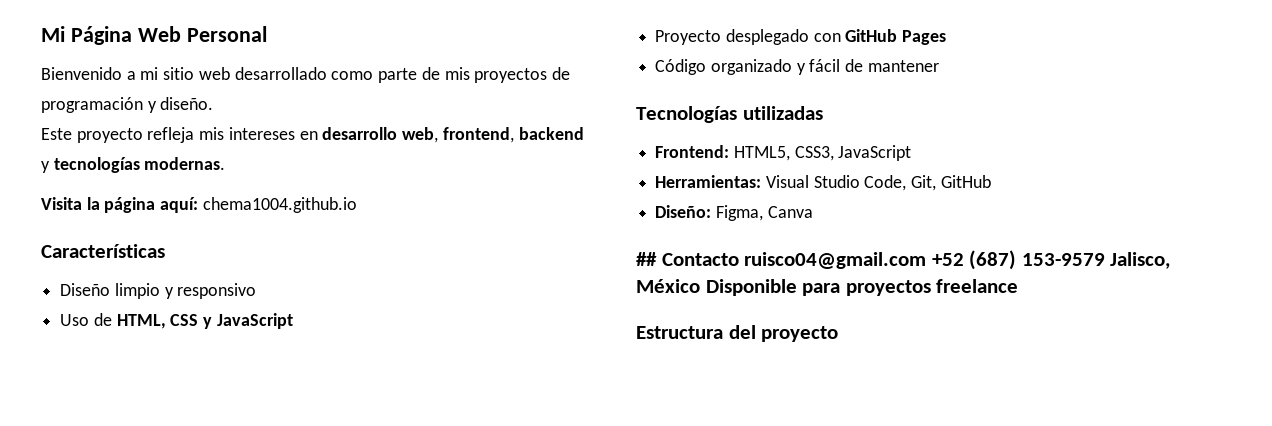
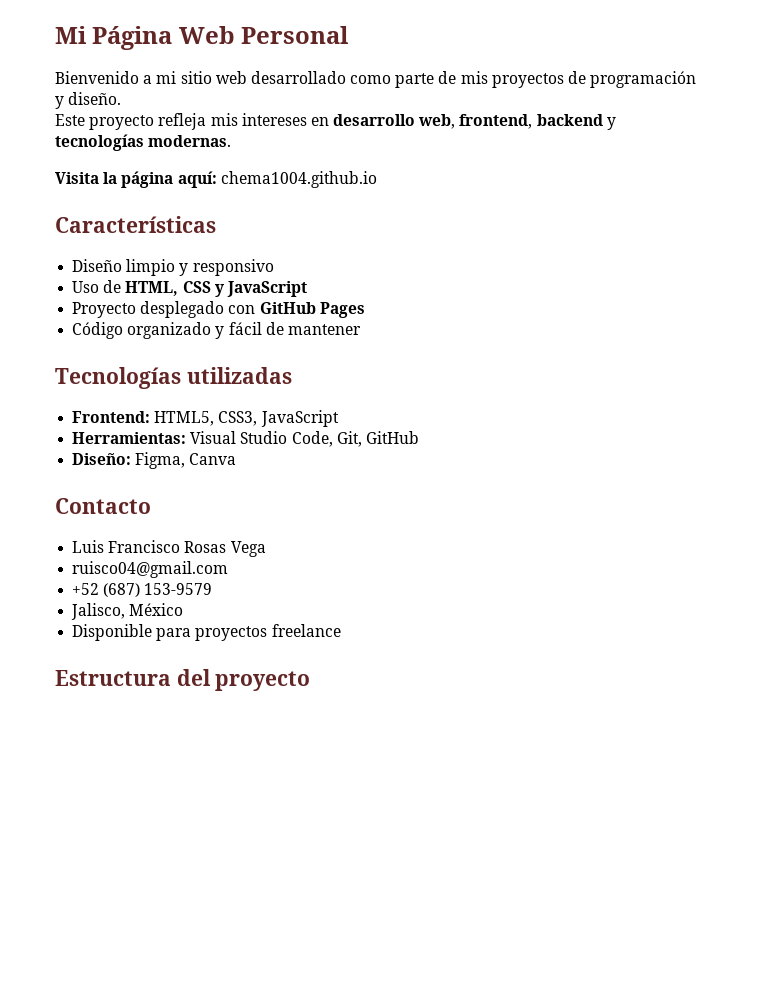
- ## Contacto ruisco04@gmail.com +52 (687) 153-9579 Jalisco, México Disponible para proyectos freelance
+ Contacto
+ Luis Francisco Rosas Vega
+ ruisco04@gmail.com
+ +52 (687) 153-9579
+ Jalisco, México
+ Disponible para proyectos freelance

